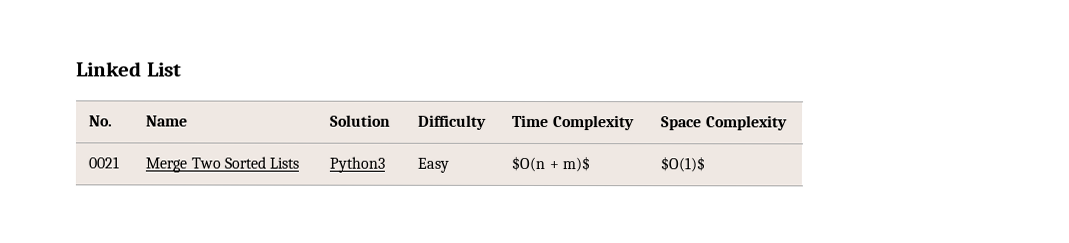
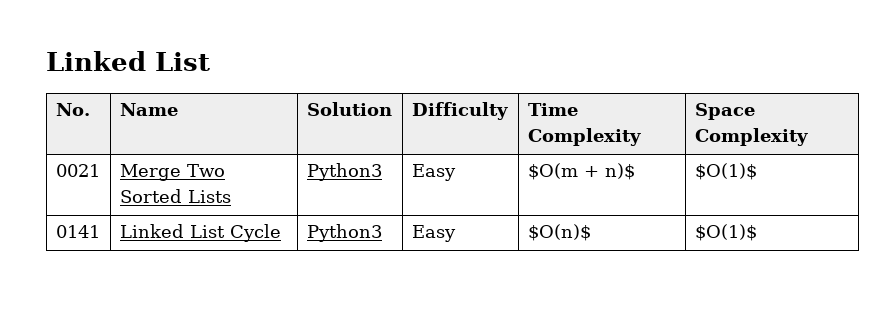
- 0021 | Merge Two Sorted Lists | Python3 | Easy | $O(n + m)$ | $O(1)$
+ 0021 | Merge Two Sorted Lists | Python3 | Easy | $O(m + n)$ | $O(1)$
+ 0141 | Linked List Cycle | Python3 | Easy | $O(n)$ | $O(1)$

